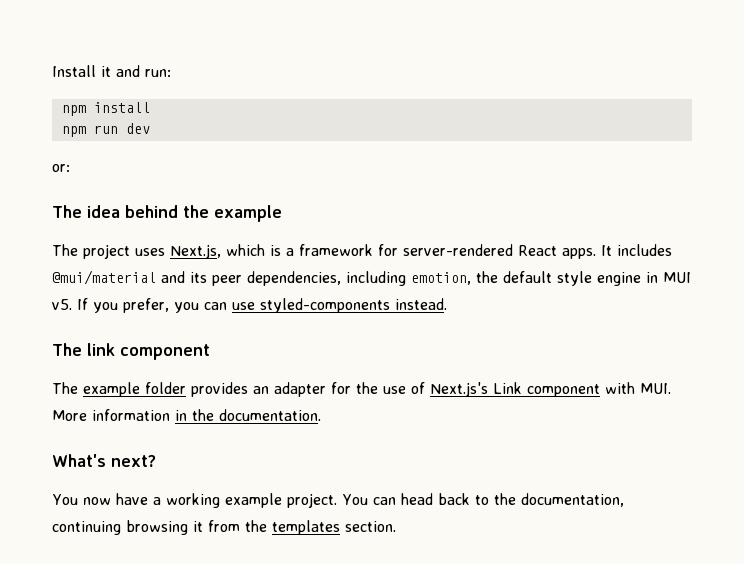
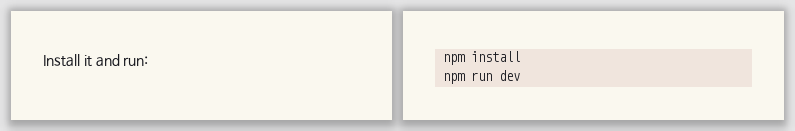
- or:
- The idea behind the example
- The project uses Next.js, which is a framework for server-rendered React apps. It includes @mui/material and its peer dependencies, including emotion, the default style engine in MUI v5. If you prefer, you can use styled-components instead.
- The link component
- The example folder provides an adapter for the use of Next.js's Link component with MUI. More information in the documentation.
- What's next?
- You now have a working example project. You can head back to the documentation, continuing browsing it from the templates section.

